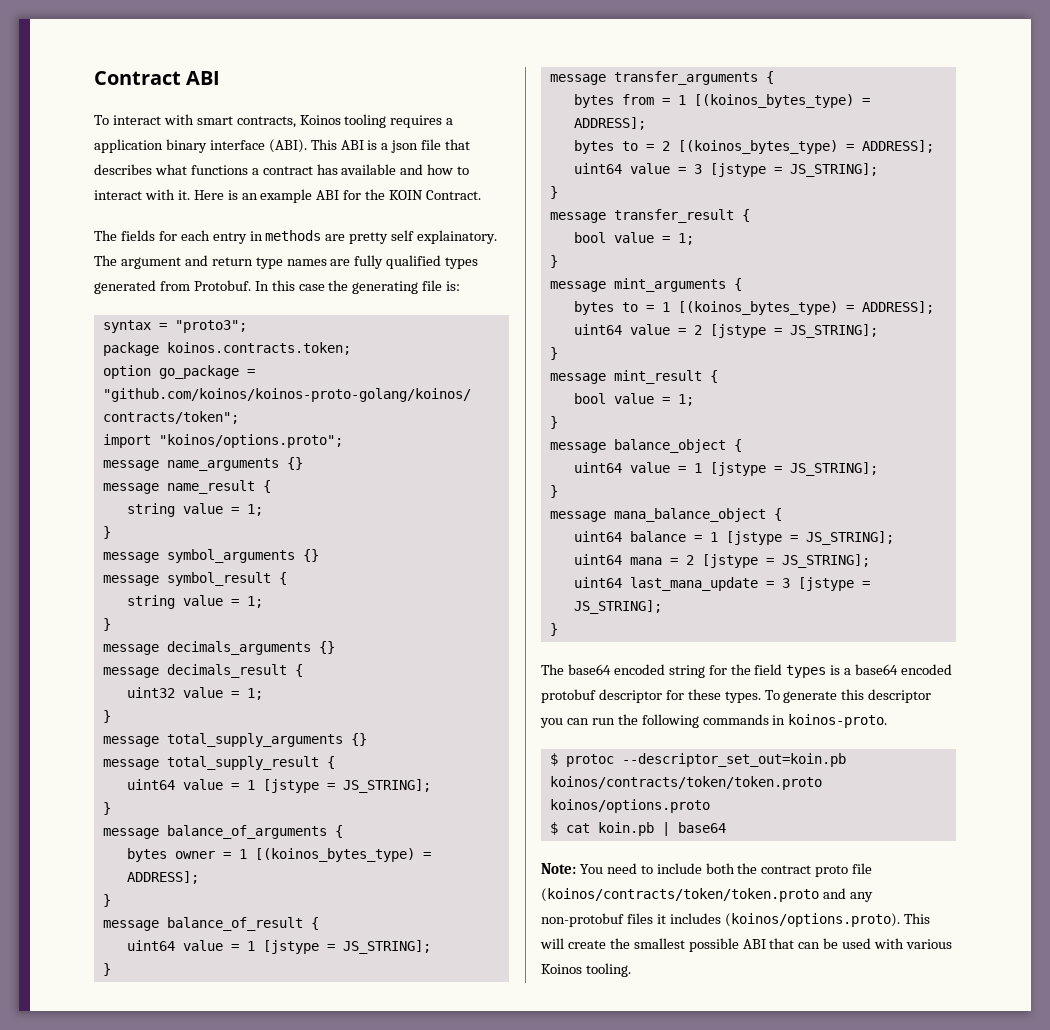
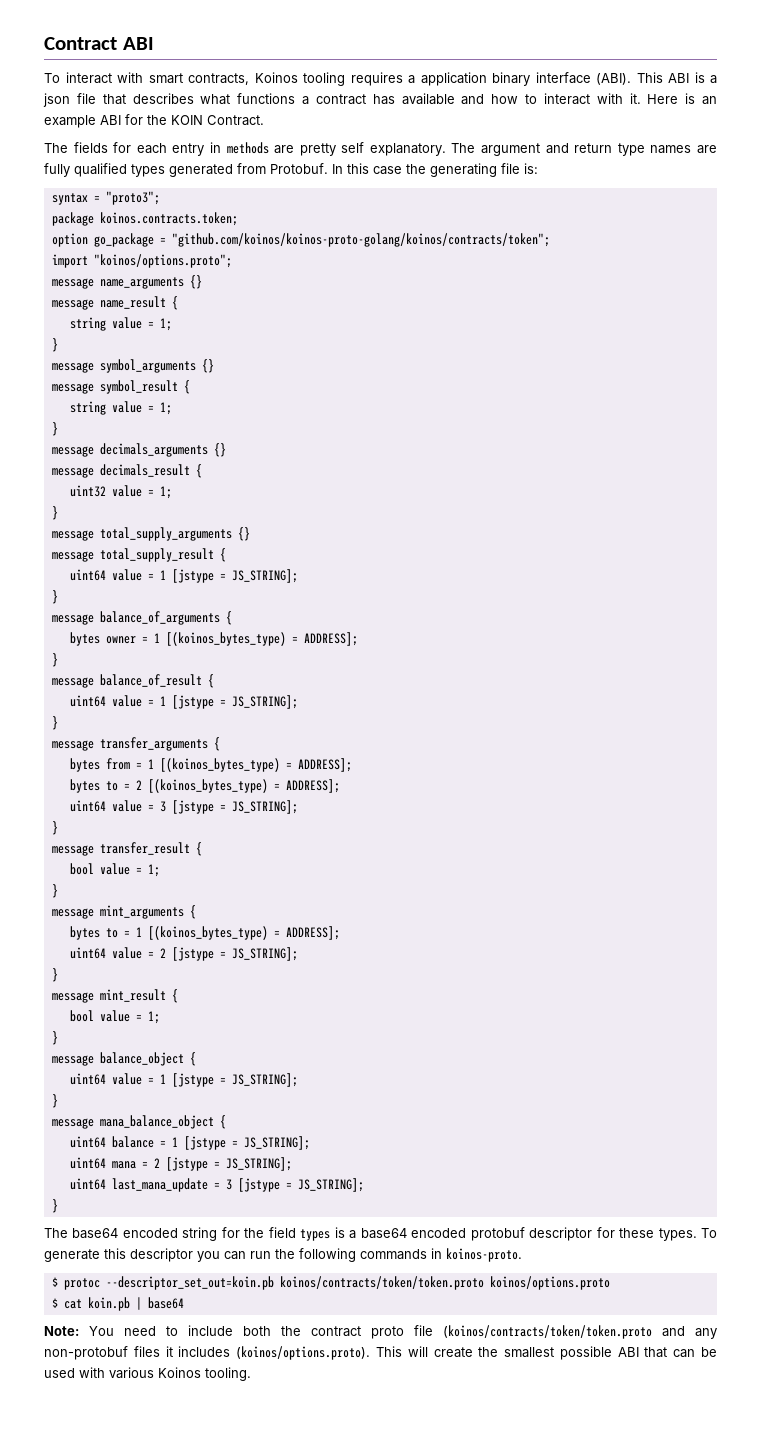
- The fields for each entry in methods are pretty self explainatory.
+ The fields for each entry in methods are pretty self explanatory.

